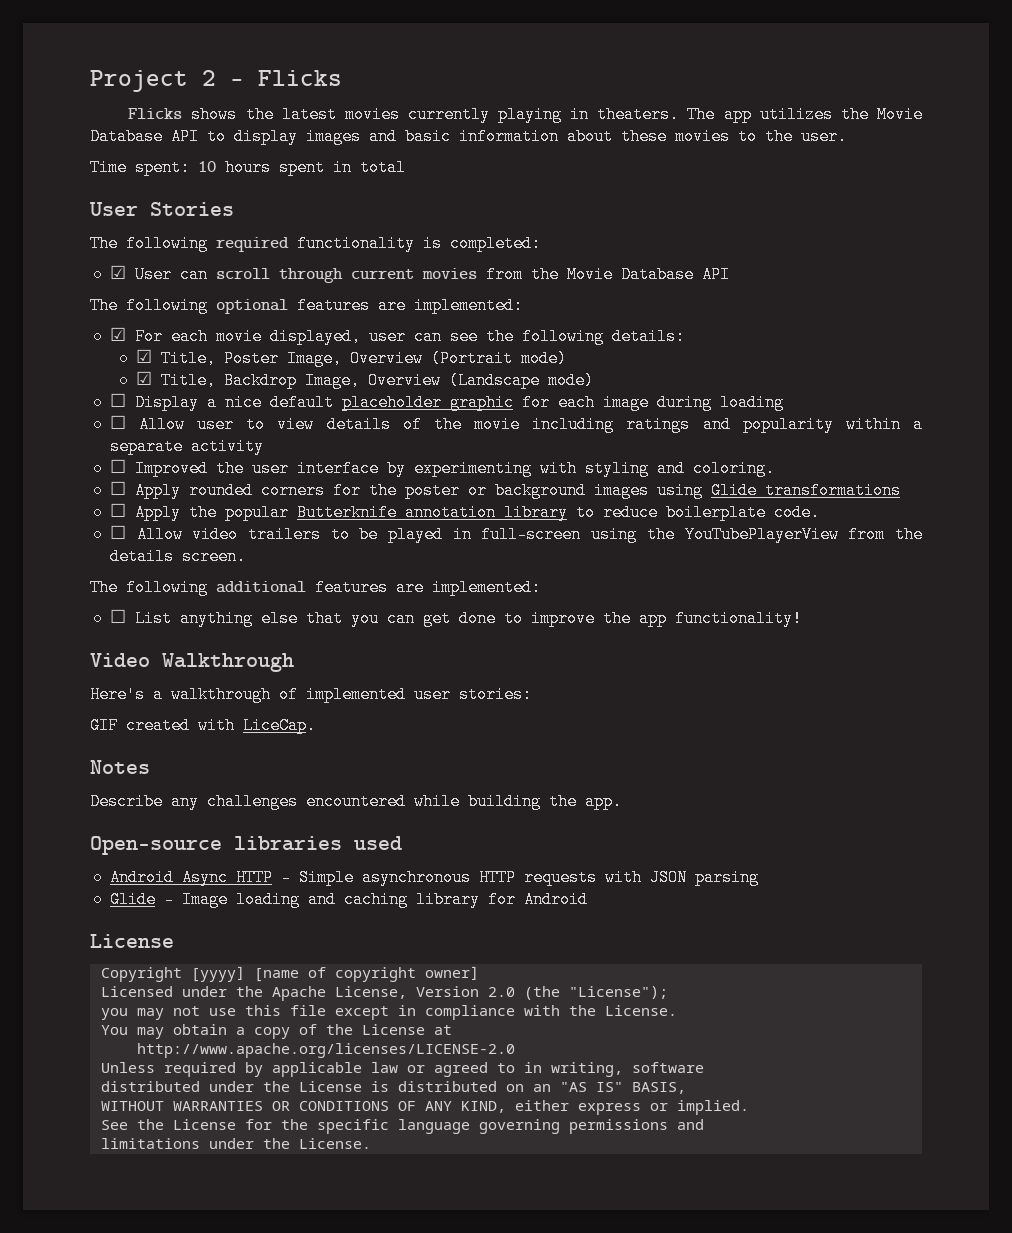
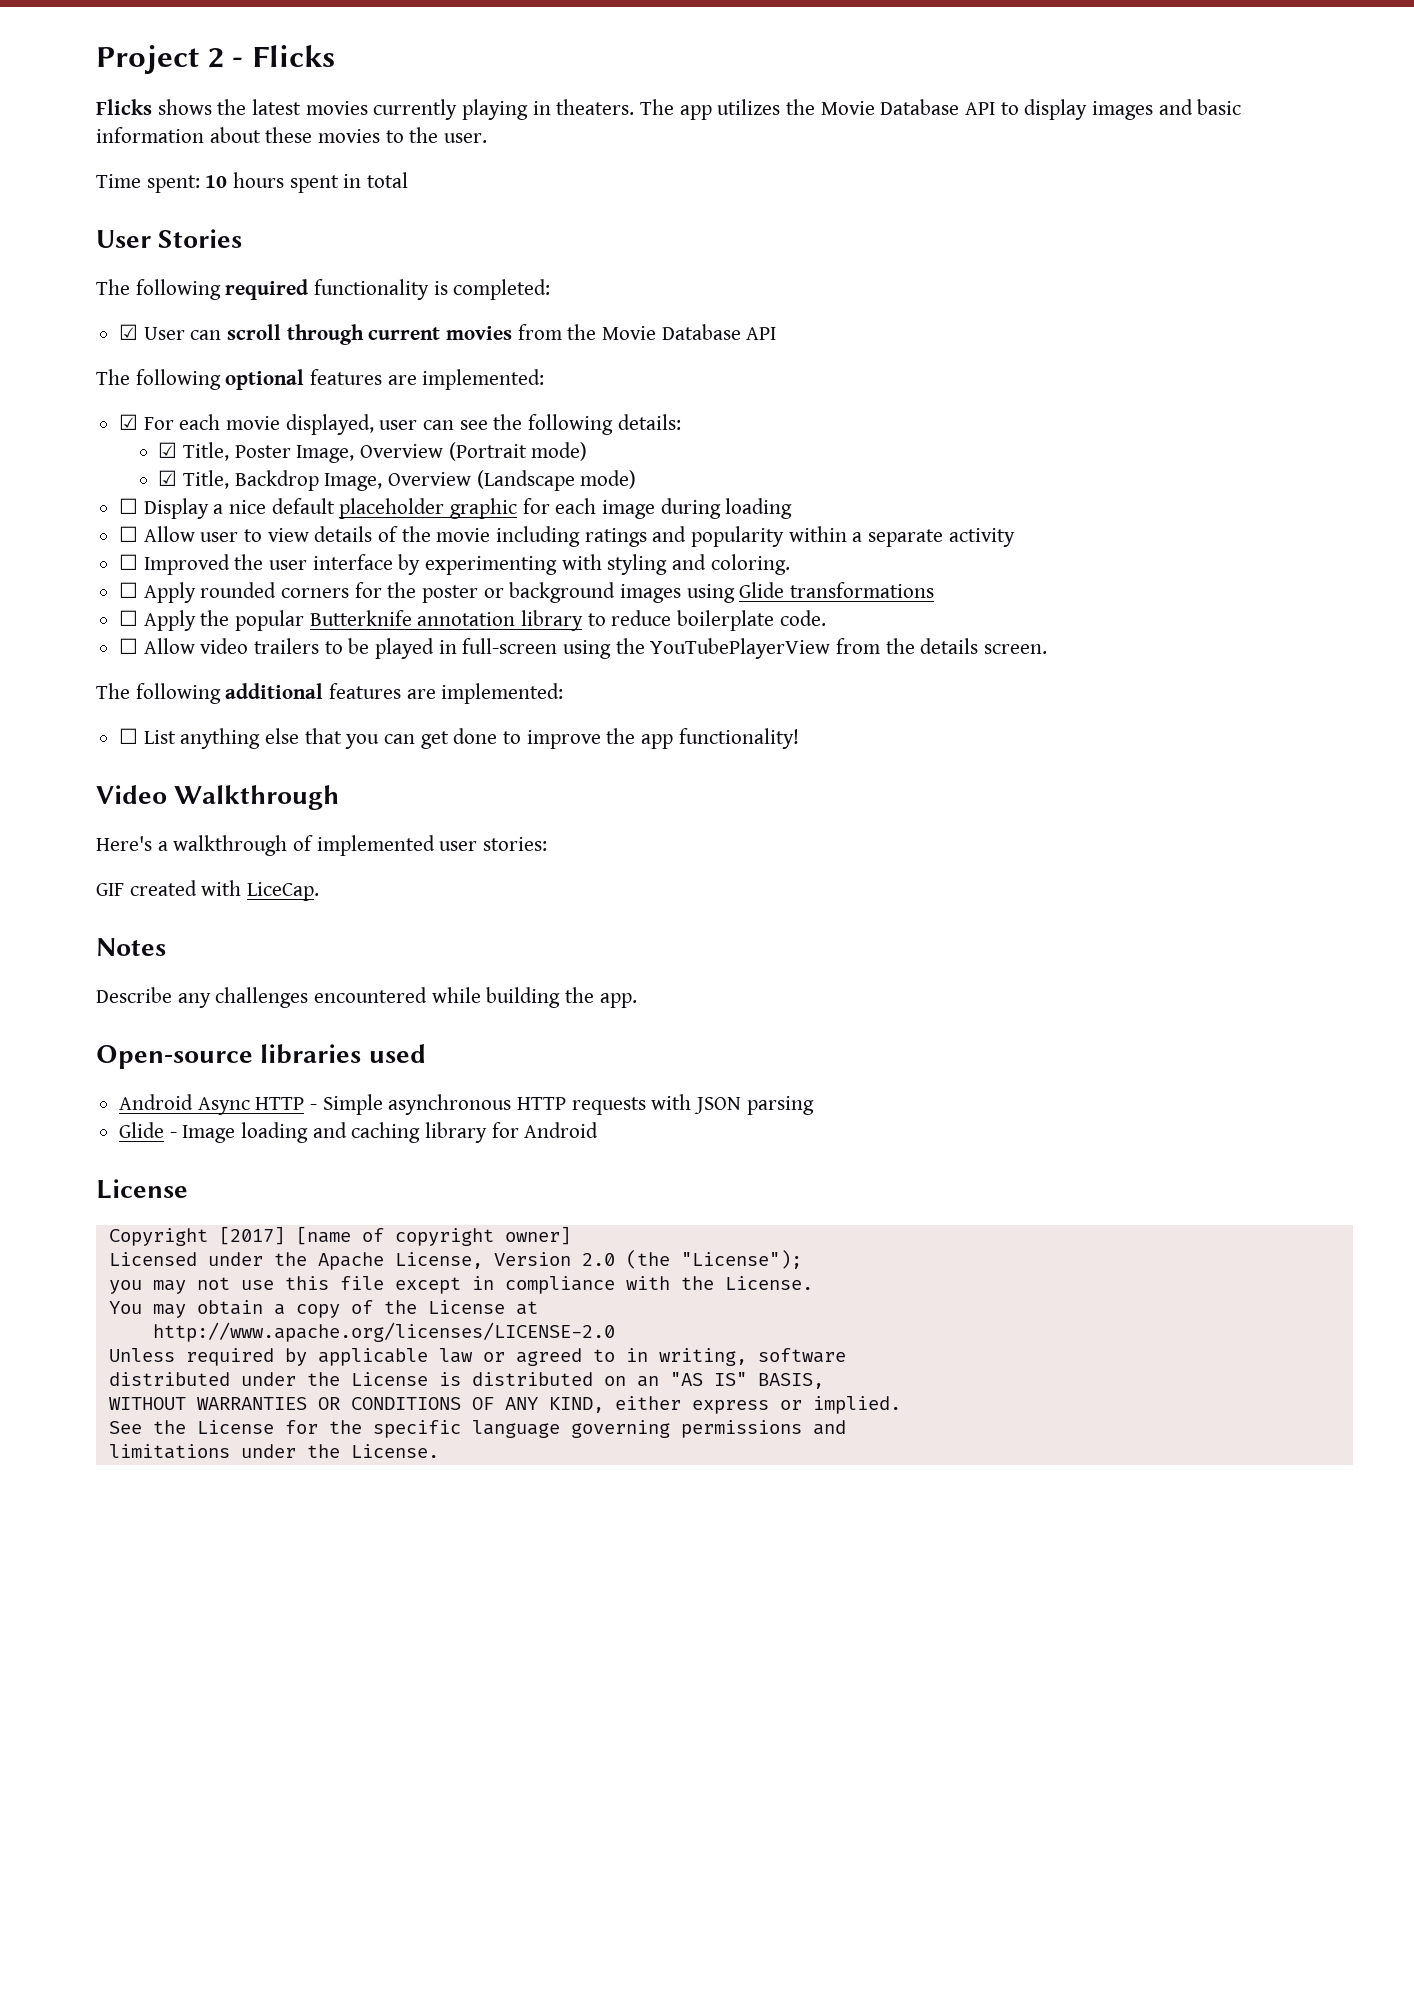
- Copyright [yyyy] [name of copyright owner]
+ Copyright [2017] [name of copyright owner]

